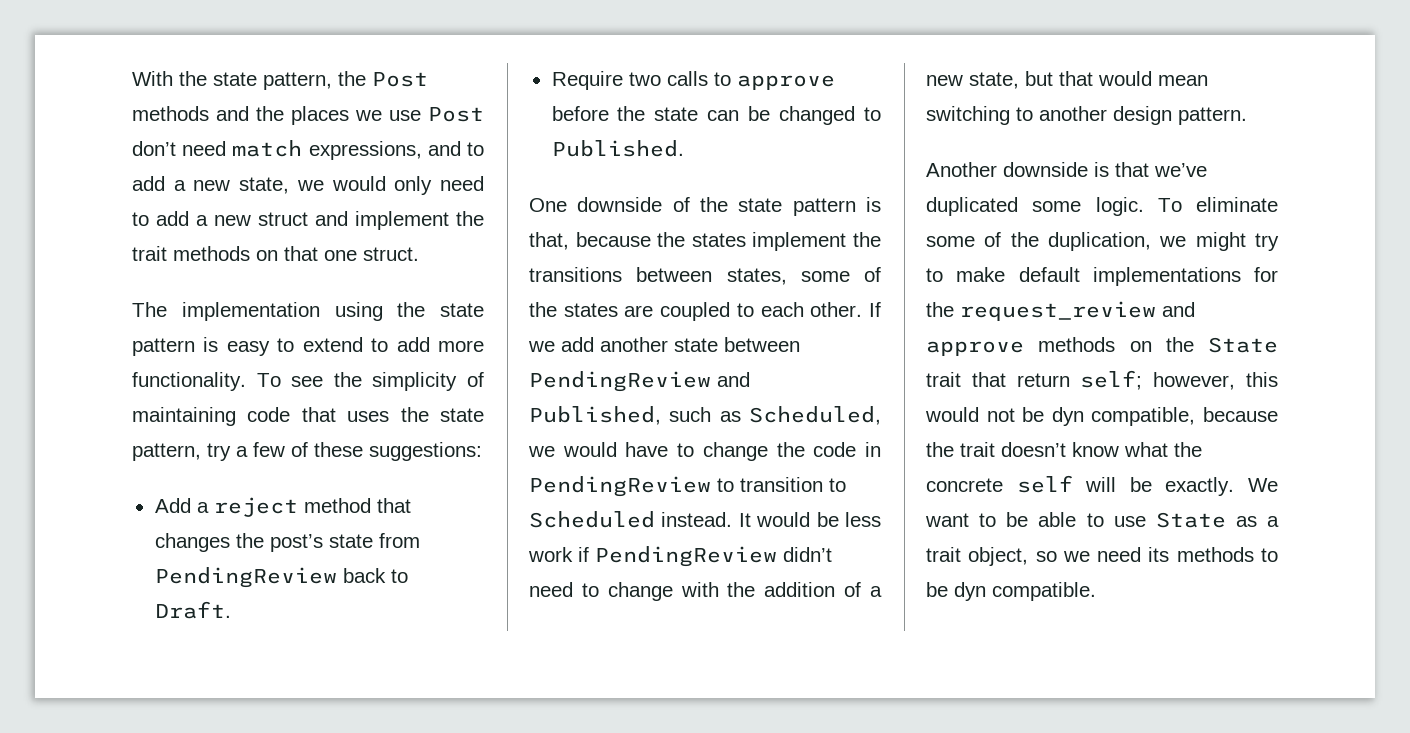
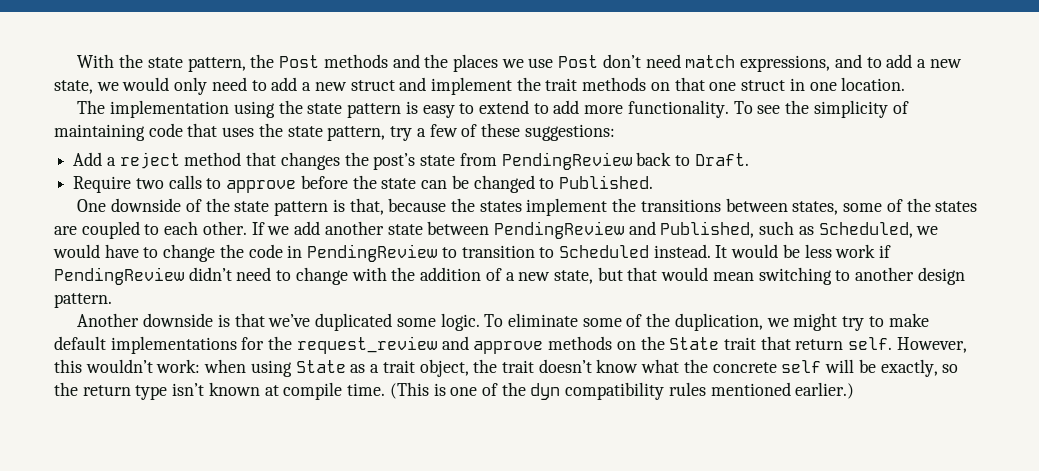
- With the state pattern, the Post methods and the places we use Post don’t need match expressions, and to add a new state, we would only need to add a new struct and implement the trait methods on that one struct.
+ With the state pattern, the Post methods and the places we use Post don’t need match expressions, and to add a new state, we would only need to add a new struct and implement the trait methods on that one struct in one location.
- To eliminate some of the duplication, we might try to make default implementations for the request_review and approve methods on the State trait that return self; however, this would not be dyn compatible, because the trait doesn’t know what the concrete self will be exactly. We want to be able to use State as a trait object, so we need its methods to be dyn compatible.
+ To eliminate some of the duplication, we might try to make default implementations for the request_review and approve methods on the State trait that return self. However, this wouldn’t work: when using State as a trait object, the trait doesn’t know what the concrete self will be exactly, so the return type isn’t known at compile time. (This is one of the dyn compatibility rules mentioned earlier.)

